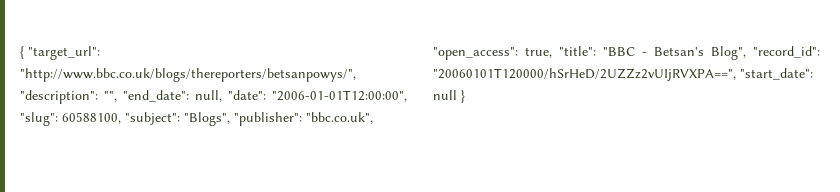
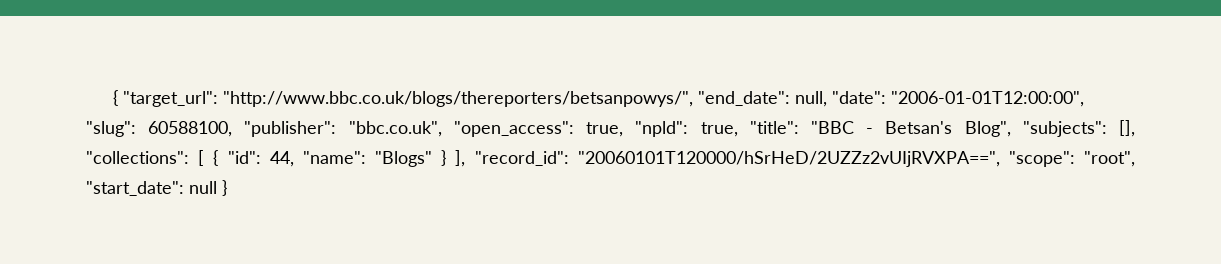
- { "target_url": "http://www.bbc.co.uk/blogs/thereporters/betsanpowys/", "description": "", "end_date": null, "date": "2006-01-01T12:00:00", "slug": 60588100, "subject": "Blogs", "publisher": "bbc.co.uk", "open_access": true, "title": "BBC - Betsan's Blog", "record_id": "20060101T120000/hSrHeD/2UZZz2vUIjRVXPA==", "start_date": null }
+ { "target_url": "http://www.bbc.co.uk/blogs/thereporters/betsanpowys/", "end_date": null, "date": "2006-01-01T12:00:00", "slug": 60588100, "publisher": "bbc.co.uk", "open_access": true, "npld": true, "title": "BBC - Betsan's Blog", "subjects": [], "collections": [ { "id": 44, "name": "Blogs" } ], "record_id": "20060101T120000/hSrHeD/2UZZz2vUIjRVXPA==", "scope": "root", "start_date": null }

